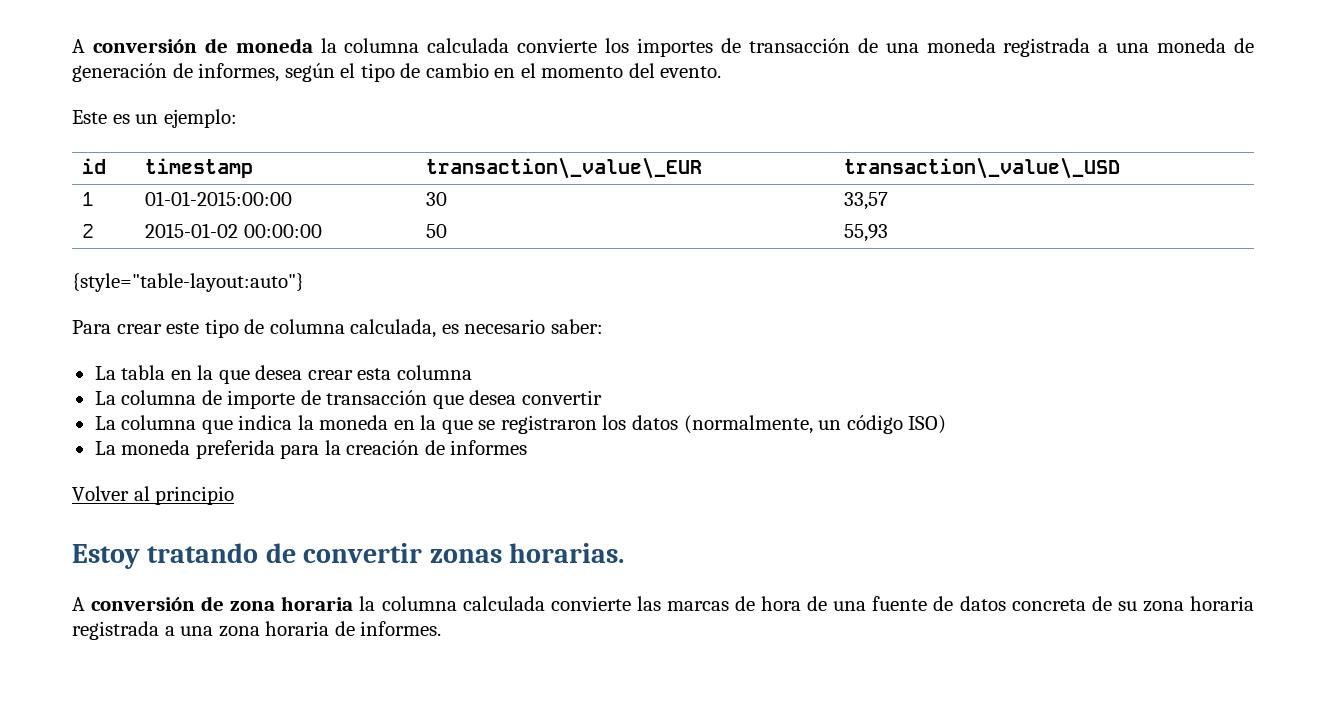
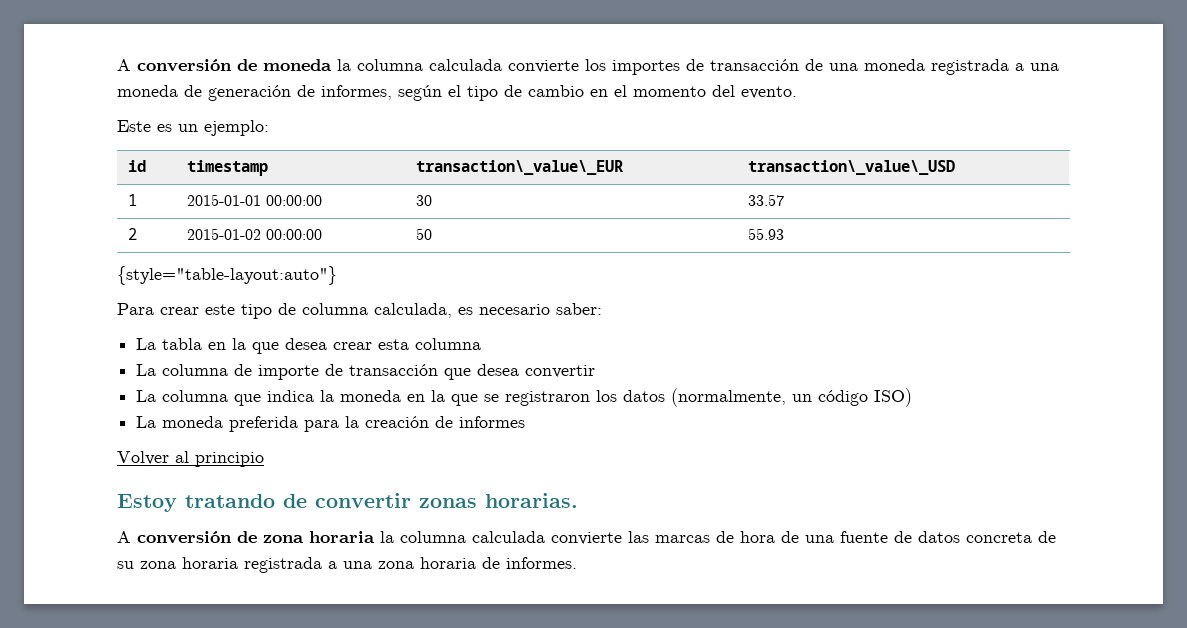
- 1 | 01-01-2015:00:00 | 30 | 33,57
+ 1 | 2015-01-01 00:00:00 | 30 | 33.57
- 2 | 2015-01-02 00:00:00 | 50 | 55,93
+ 2 | 2015-01-02 00:00:00 | 50 | 55.93

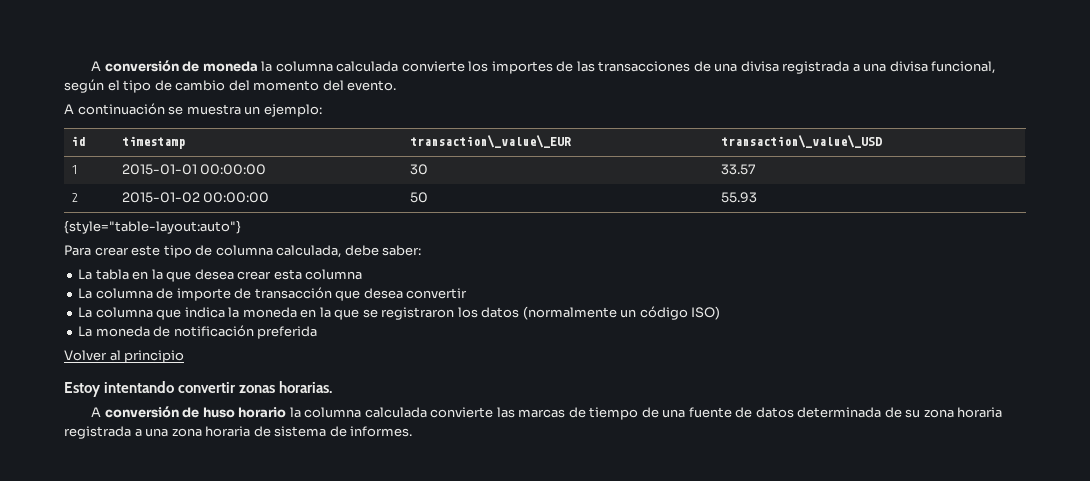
- A conversión de moneda la columna calculada convierte los importes de transacción de una moneda registrada a una moneda de generación de informes, según el tipo de cambio en el momento del evento.
+ A conversión de moneda la columna calculada convierte los importes de las transacciones de una divisa registrada a una divisa funcional, según el tipo de cambio del momento del evento.
- Este es un ejemplo:
+ A continuación se muestra un ejemplo:
- Para crear este tipo de columna calculada, es necesario saber:
+ Para crear este tipo de columna calculada, debe saber:
- La columna que indica la moneda en la que se registraron los datos (normalmente, un código ISO)
+ La columna que indica la moneda en la que se registraron los datos (normalmente un código ISO)
- La moneda preferida para la creación de informes
+ La moneda de notificación preferida
- Estoy tratando de convertir zonas horarias.
+ Estoy intentando convertir zonas horarias.
- A conversión de zona horaria la columna calculada convierte las marcas de hora de una fuente de datos concreta de su zona horaria registrada a una zona horaria de informes.
+ A conversión de huso horario la columna calculada convierte las marcas de tiempo de una fuente de datos determinada de su zona horaria registrada a una zona horaria de sistema de informes.

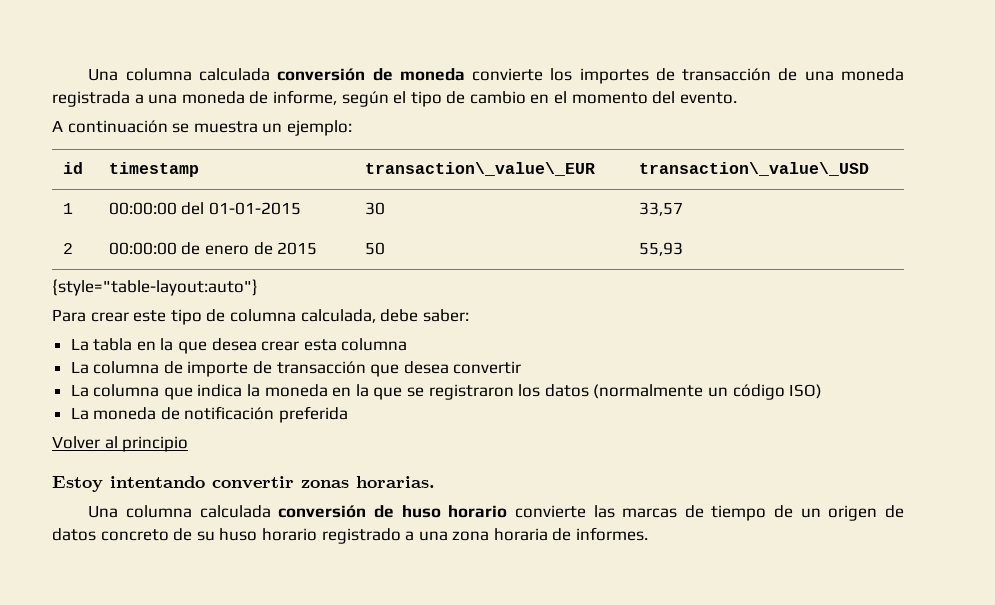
- A conversión de moneda la columna calculada convierte los importes de las transacciones de una divisa registrada a una divisa funcional, según el tipo de cambio del momento del evento.
+ Una columna calculada conversión de moneda convierte los importes de transacción de una moneda registrada a una moneda de informe, según el tipo de cambio en el momento del evento.
- 1 | 2015-01-01 00:00:00 | 30 | 33.57
+ 1 | 00:00:00 del 01-01-2015 | 30 | 33,57
- 2 | 2015-01-02 00:00:00 | 50 | 55.93
+ 2 | 00:00:00 de enero de 2015 | 50 | 55,93
- A conversión de huso horario la columna calculada convierte las marcas de tiempo de una fuente de datos determinada de su zona horaria registrada a una zona horaria de sistema de informes.
+ Una columna calculada conversión de huso horario convierte las marcas de tiempo de un origen de datos concreto de su huso horario registrado a una zona horaria de informes.

